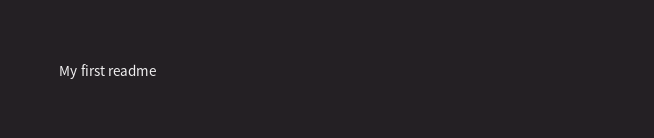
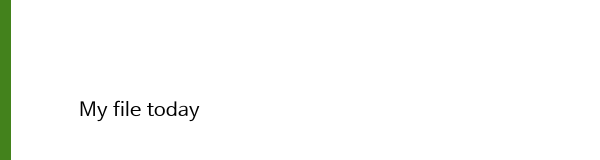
- My first readme
+ My file today

